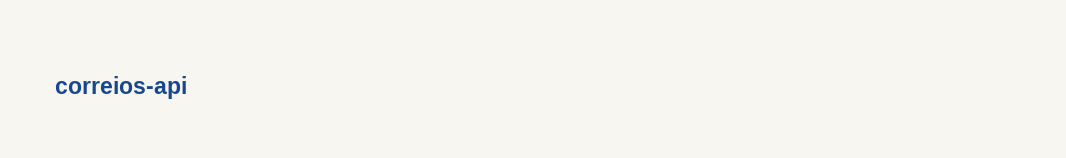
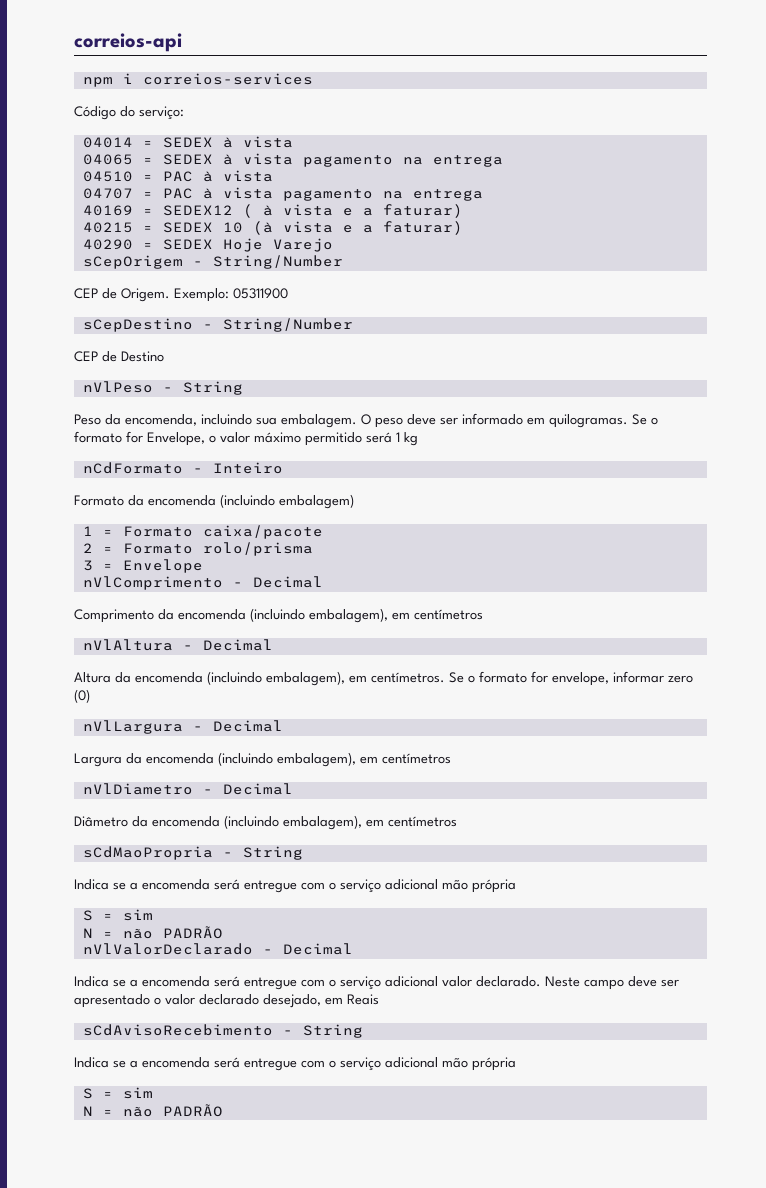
+ npm i correios-services
+ Código do serviço:
+ 04014 = SEDEX à vista
+ 04065 = SEDEX à vista pagamento na entrega
+ 04510 = PAC à vista
+ 04707 = PAC à vista pagamento na entrega
+ 40169 = SEDEX12 ( à vista e a faturar)
+ 40215 = SEDEX 10 (à vista e a faturar)
+ 40290 = SEDEX Hoje Varejo
+ sCepOrigem - String/Number
+ CEP de Origem. Exemplo: 05311900
+ sCepDestino - String/Number
+ CEP de Destino
+ nVlPeso - String
+ Peso da encomenda, incluindo sua embalagem. O peso deve ser informado em quilogramas. Se o formato for Envelope, o valor máximo permitido será 1 kg
+ nCdFormato - Inteiro
+ Formato da encomenda (incluindo embalagem)
+ 1 = Formato caixa/pacote
+ 2 = Formato rolo/prisma
+ 3 = Envelope
+ nVlComprimento - Decimal
+ Comprimento da encomenda (incluindo embalagem), em centímetros
+ nVlAltura - Decimal
+ Altura da encomenda (incluindo embalagem), em centímetros. Se o formato for envelope, informar zero (0)
+ nVlLargura - Decimal
+ Largura da encomenda (incluindo embalagem), em centímetros
+ nVlDiametro - Decimal
+ Diâmetro da encomenda (incluindo embalagem), em centímetros
+ sCdMaoPropria - String
+ Indica se a encomenda será entregue com o serviço adicional mão própria
+ S = sim
+ N = não PADRÃO
+ nVlValorDeclarado - Decimal
+ Indica se a encomenda será entregue com o serviço adicional valor declarado. Neste campo deve ser apresentado o valor declarado desejado, em Reais
+ sCdAvisoRecebimento - String
+ Indica se a encomenda será entregue com o serviço adicional mão própria
+ S = sim
+ N = não PADRÃO

